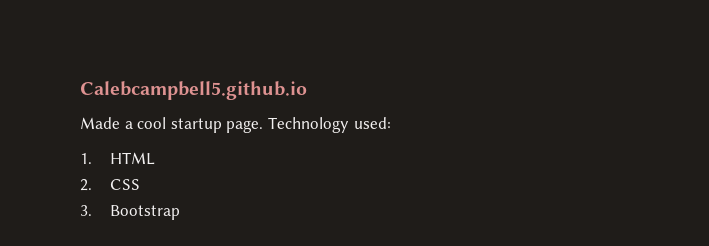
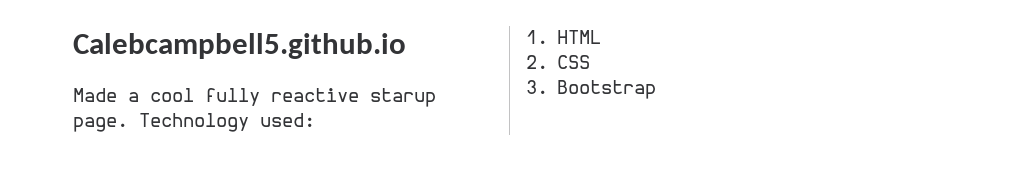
- Made a cool startup page.
+ Made a cool fully reactive starup page.

